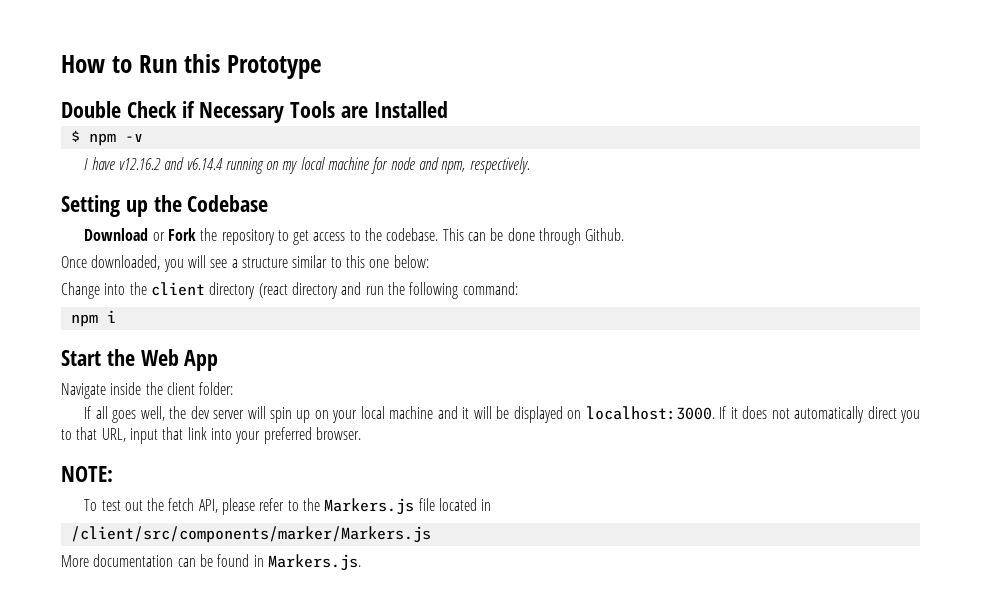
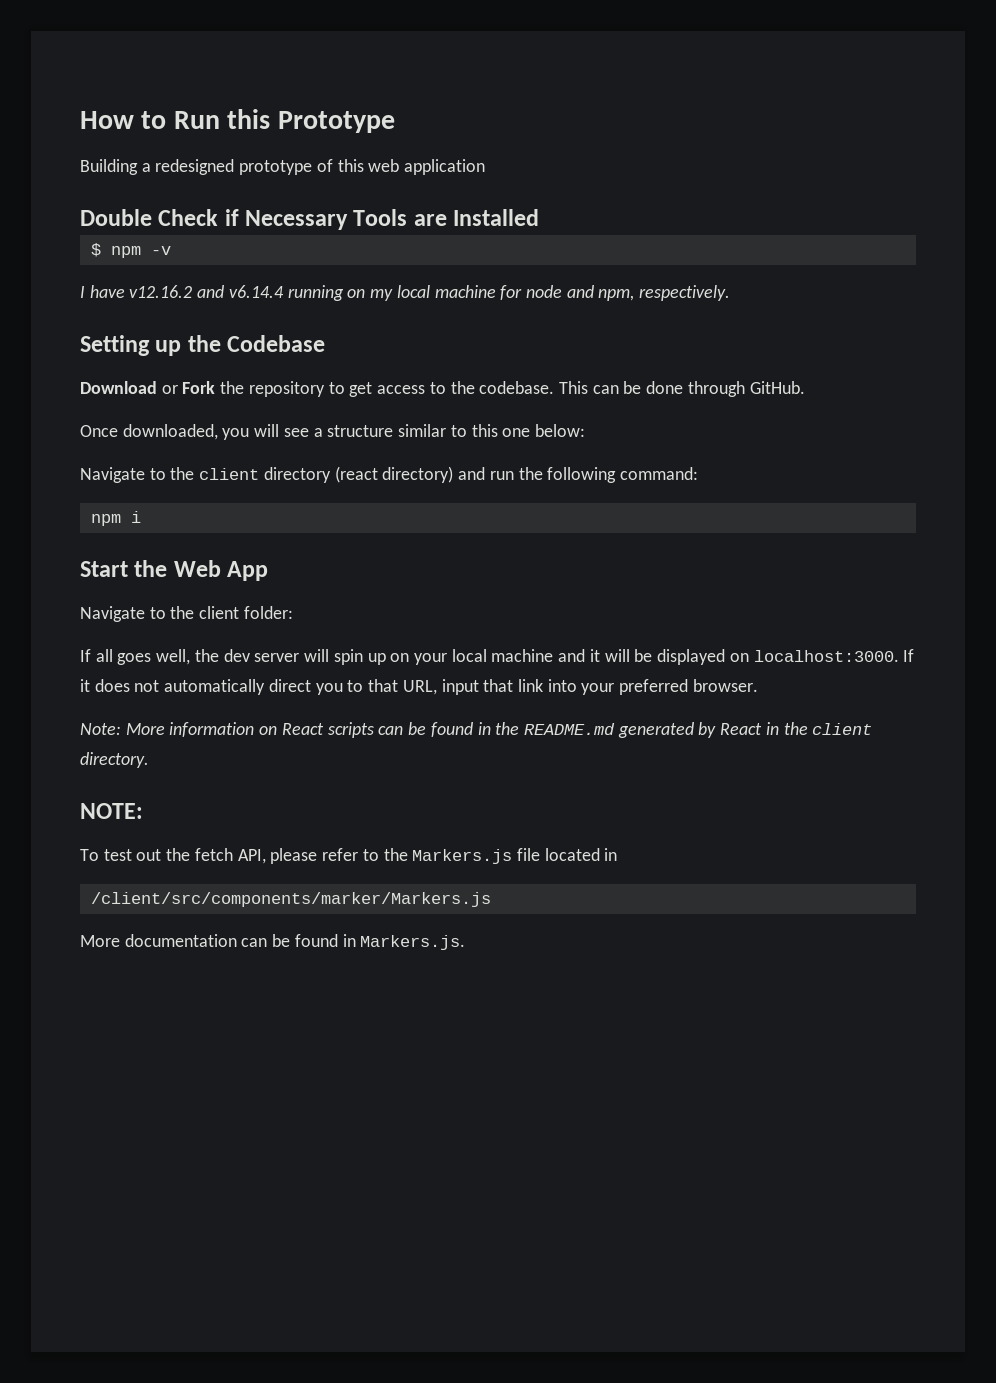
+ Building a redesigned prototype of this web application
- This can be done through Github.
+ This can be done through GitHub.
- Change into the client directory (react directory and run the following command:
+ Navigate to the client directory (react directory) and run the following command:
- Navigate inside the client folder:
+ Navigate to the client folder:
+ Note: More information on React scripts can be found in the README.md generated by React in the client directory.

